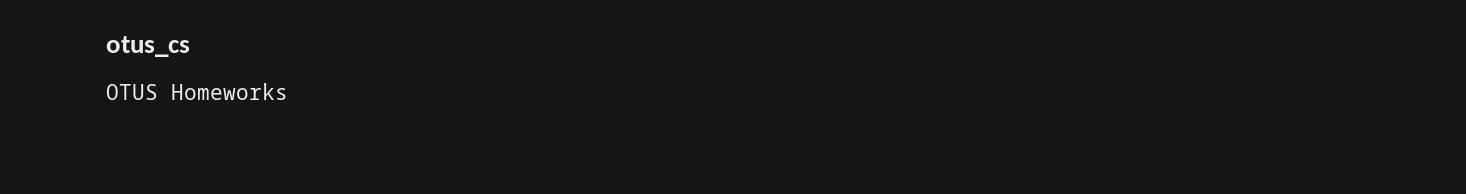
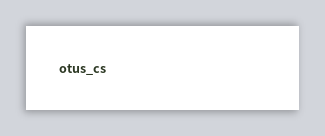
- OTUS Homeworks

